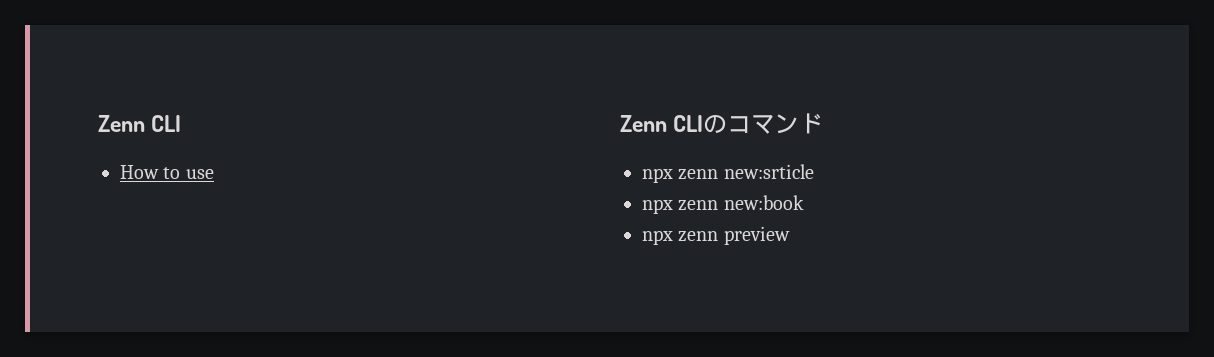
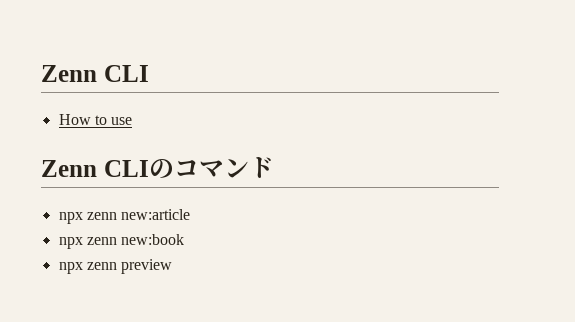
- npx zenn new:srticle
+ npx zenn new:article

